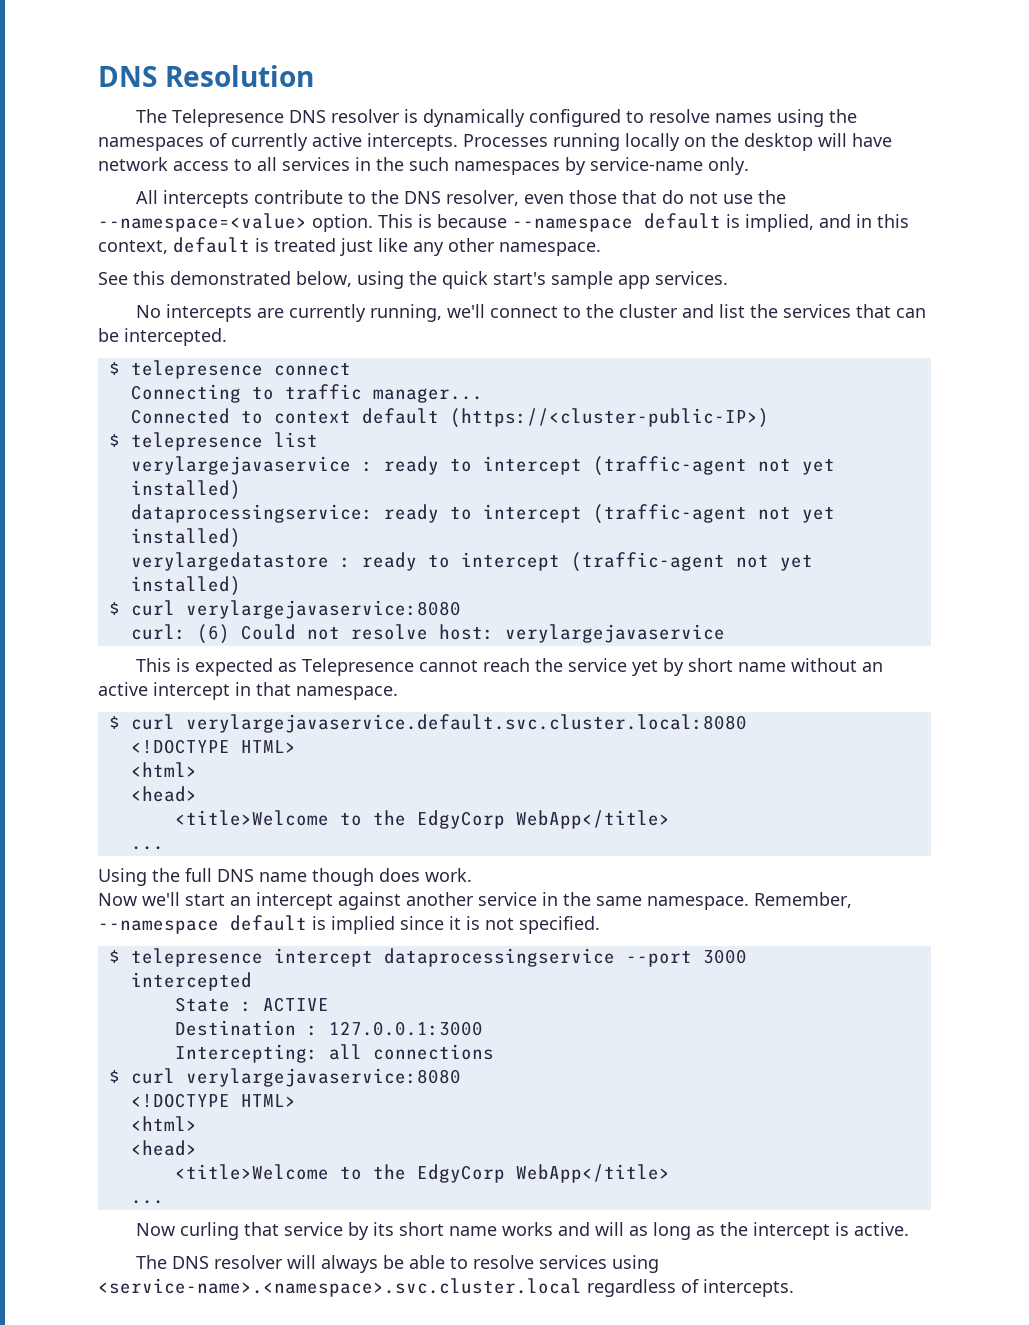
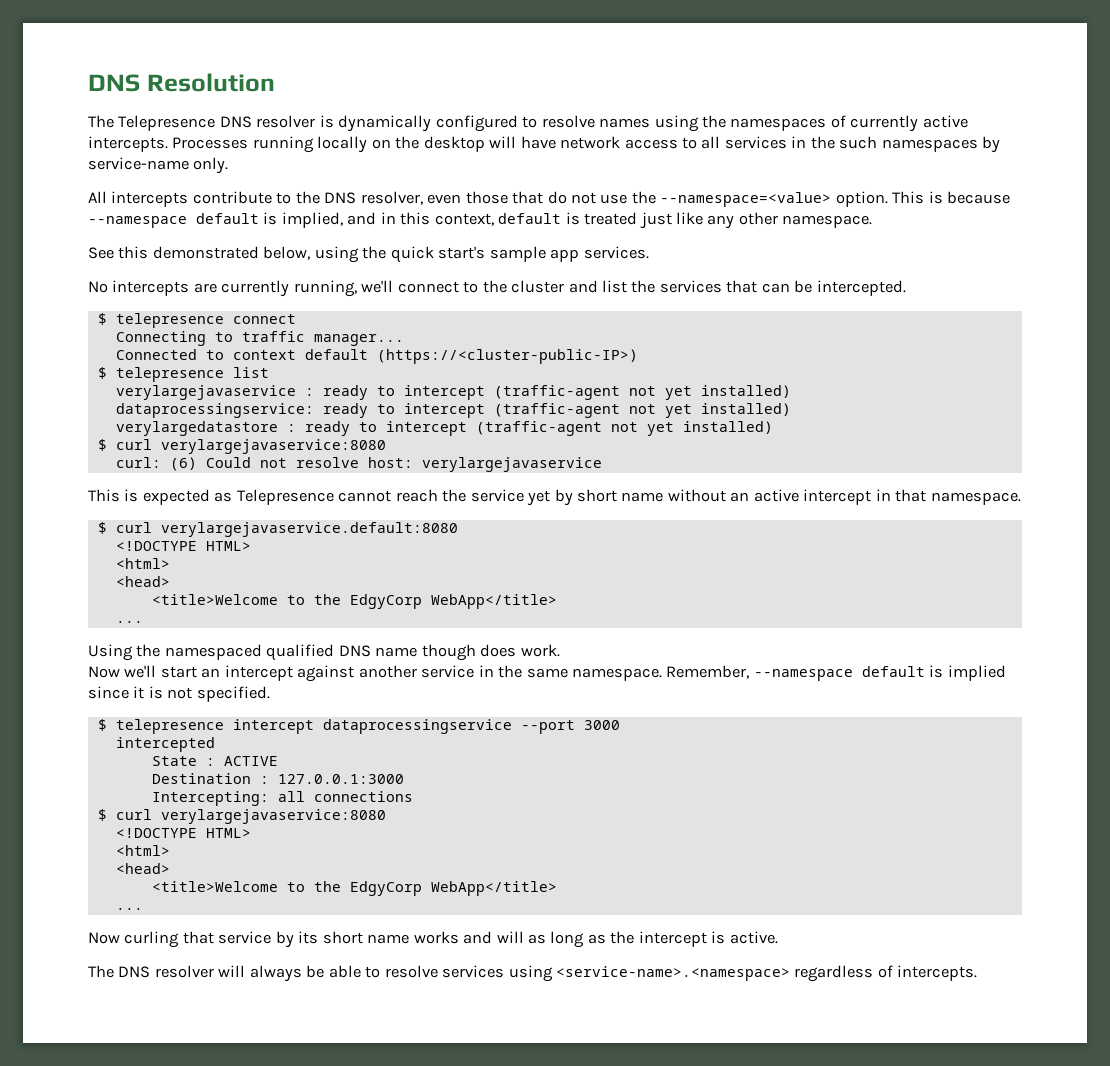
- $ curl verylargejavaservice.default.svc.cluster.local:8080
+ $ curl verylargejavaservice.default:8080
- Using the full DNS name though does work.
+ Using the namespaced qualified DNS name though does work.
- The DNS resolver will always be able to resolve services using <service-name>.<namespace>.svc.cluster.local regardless of intercepts.
+ The DNS resolver will always be able to resolve services using <service-name>.<namespace> regardless of intercepts.

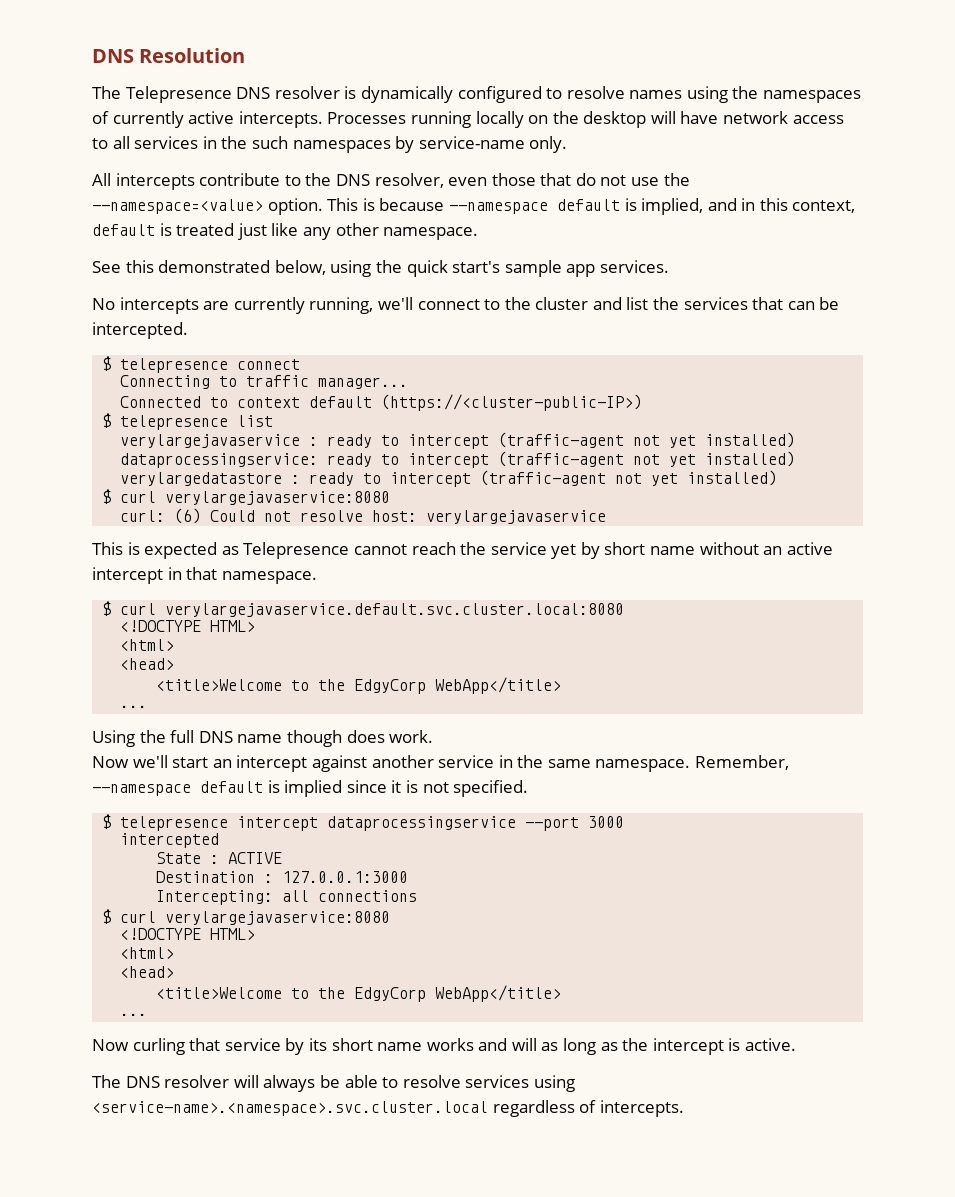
- $ curl verylargejavaservice.default:8080
+ $ curl verylargejavaservice.default.svc.cluster.local:8080
- Using the namespaced qualified DNS name though does work.
+ Using the full DNS name though does work.
- The DNS resolver will always be able to resolve services using <service-name>.<namespace> regardless of intercepts.
+ The DNS resolver will always be able to resolve services using <service-name>.<namespace>.svc.cluster.local regardless of intercepts.

